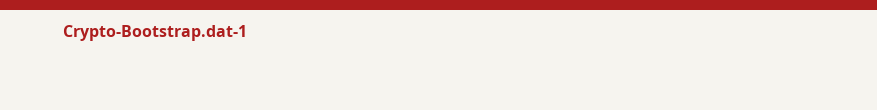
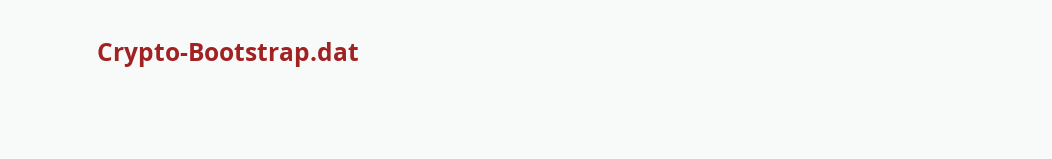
- Crypto-Bootstrap.dat-1
+ Crypto-Bootstrap.dat

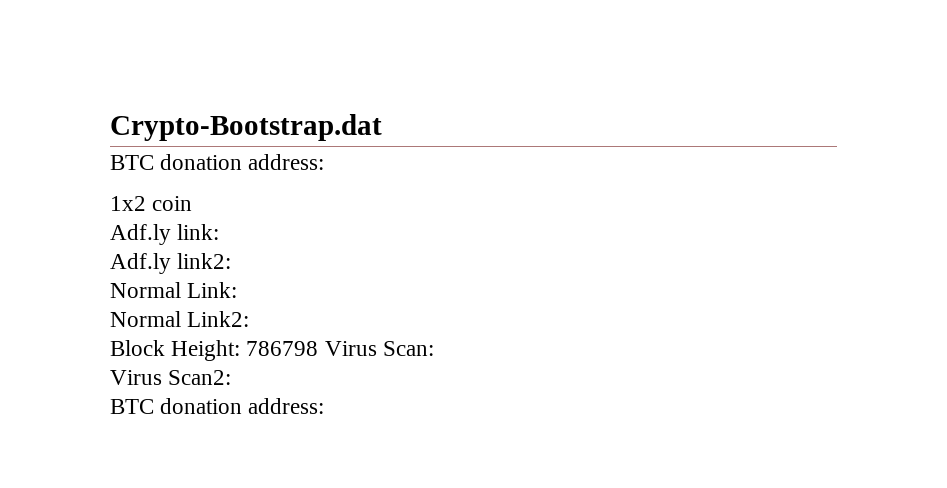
  Crypto-Bootstrap.dat
+ BTC donation address:
+ 1x2 coin
+ Adf.ly link:
+ Adf.ly link2:
+ Normal Link:
+ Normal Link2:
+ Block Height: 786798 Virus Scan:
+ Virus Scan2:
+ BTC donation address:

